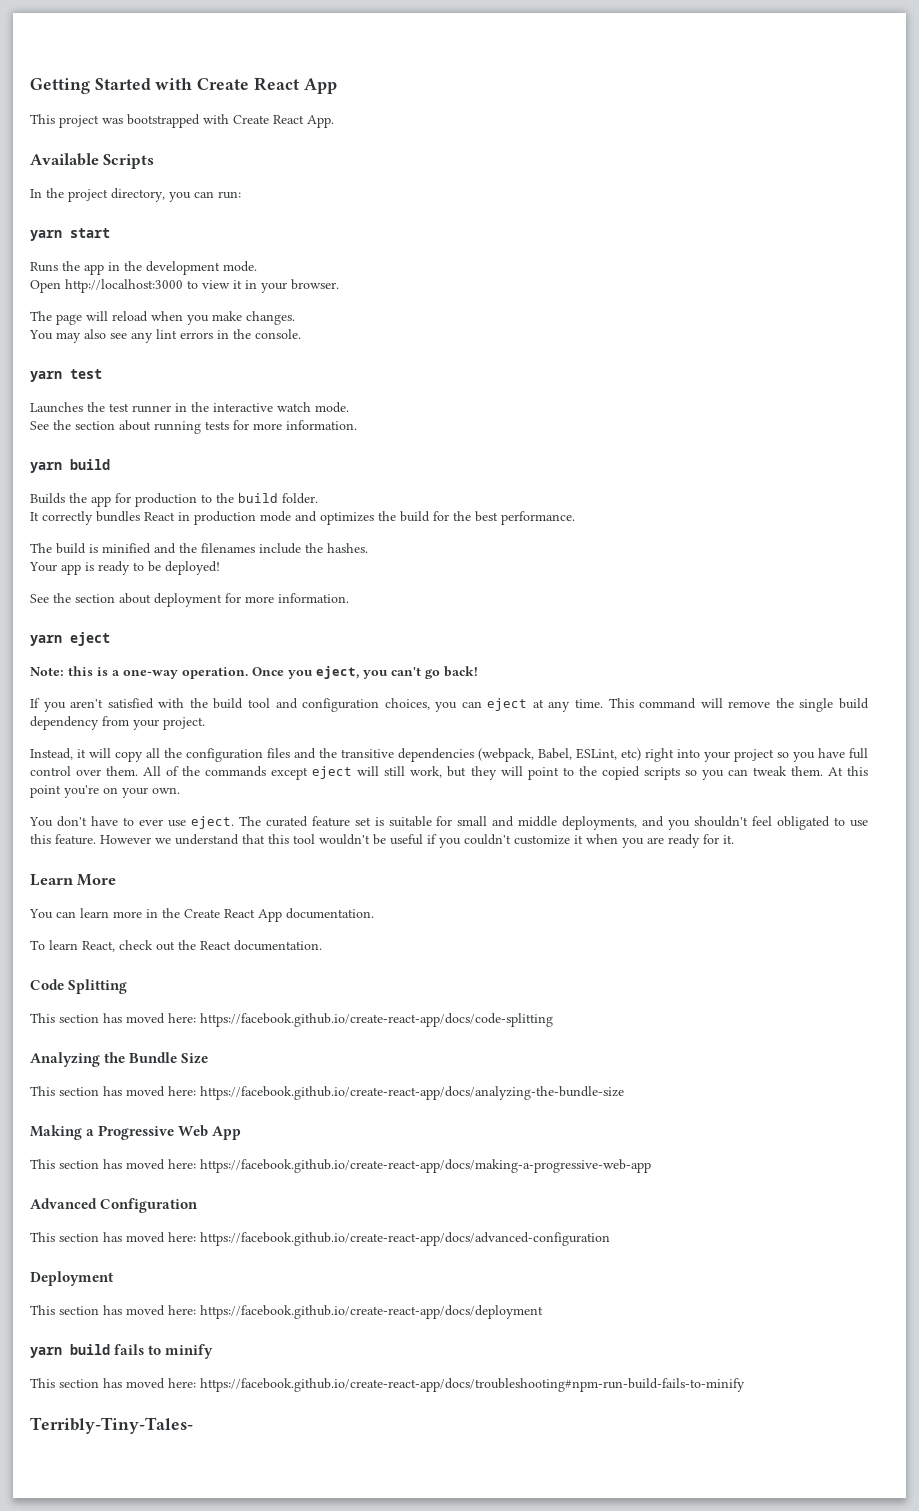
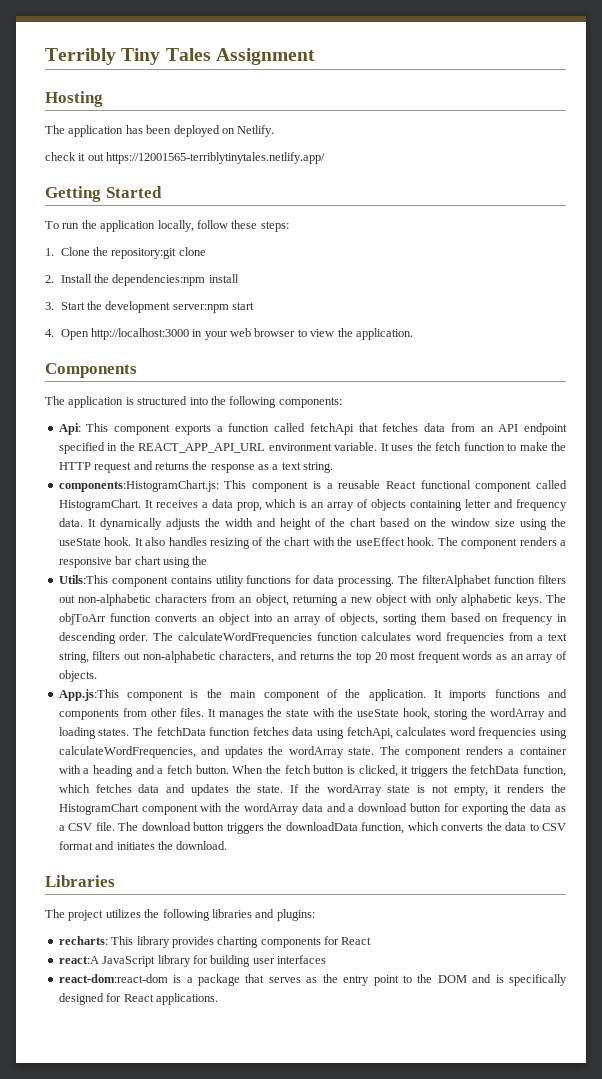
- Getting Started with Create React App
- This project was bootstrapped with Create React App.
- Available Scripts
- In the project directory, you can run:
- yarn start
- Runs the app in the development mode.
- Open http://localhost:3000 to view it in your browser.
- The page will reload when you make changes.
- You may also see any lint errors in the console.
- yarn test
- Launches the test runner in the interactive watch mode.
- See the section about running tests for more information.
- yarn build
- Builds the app for production to the build folder.
- It correctly bundles React in production mode and optimizes the build for the best performance.
- The build is minified and the filenames include the hashes.
- Your app is ready to be deployed!
- See the section about deployment for more information.
- yarn eject
- Note: this is a one-way operation. Once you eject, you can't go back!
- If you aren't satisfied with the build tool and configuration choices, you can eject at any time. This command will remove the single build dependency from your project.
- Instead, it will copy all the configuration files and the transitive dependencies (webpack, Babel, ESLint, etc) right into your project so you have full control over them. All of the commands except eject will still work, but they will point to the copied scripts so you can tweak them. At this point you're on your own.
- You don't have to ever use eject. The curated feature set is suitable for small and middle deployments, and you shouldn't feel obligated to use this feature. However we understand that this tool wouldn't be useful if you couldn't customize it when you are ready for it.
- Learn More
- You can learn more in the Create React App documentation.
- To learn React, check out the React documentation.
- Code Splitting
- This section has moved here: https://facebook.github.io/create-react-app/docs/code-splitting
- Analyzing the Bundle Size
- This section has moved here: https://facebook.github.io/create-react-app/docs/analyzing-the-bundle-size
- Making a Progressive Web App
- This section has moved here: https://facebook.github.io/create-react-app/docs/making-a-progressive-web-app
- Advanced Configuration
- This section has moved here: https://facebook.github.io/create-react-app/docs/advanced-configuration
- Deployment
- This section has moved here: https://facebook.github.io/create-react-app/docs/deployment
- yarn build fails to minify
- This section has moved here: https://facebook.github.io/create-react-app/docs/troubleshooting#npm-run-build-fails-to-minify
- Terribly-Tiny-Tales-
+ Terribly Tiny Tales Assignment
+ Hosting
+ The application has been deployed on Netlify.
+ check it out https://12001565-terriblytinytales.netlify.app/
+ Getting Started
+ To run the application locally, follow these steps:
+ 1. Clone the repository:git clone
+ 2. Install the dependencies:npm install
+ 3. Start the development server:npm start
+ 4. Open http://localhost:3000 in your web browser to view the application.
+ Components
+ The application is structured into the following components:
+ Api: This component exports a function called fetchApi that fetches data from an API endpoint specified in the REACT_APP_API_URL environment variable. It uses the fetch function to make the HTTP request and returns the response as a text string.
+ components:HistogramChart.js: This component is a reusable React functional component called HistogramChart. It receives a data prop, which is an array of objects containing letter and frequency data. It dynamically adjusts the width and height of the chart based on the window size using the useState hook. It also handles resizing of the chart with the useEffect hook. The component renders a responsive bar chart using the
+ Utils:This component contains utility functions for data processing. The filterAlphabet function filters out non-alphabetic characters from an object, returning a new object with only alphabetic keys. The objToArr function converts an object into an array of objects, sorting them based on frequency in descending order. The calculateWordFrequencies function calculates word frequencies from a text string, filters out non-alphabetic characters, and returns the top 20 most frequent words as an array of objects.
+ App.js:This component is the main component of the application. It imports functions and components from other files. It manages the state with the useState hook, storing the wordArray and loading states. The fetchData function fetches data using fetchApi, calculates word frequencies using calculateWordFrequencies, and updates the wordArray state. The component renders a container with a heading and a fetch button. When the fetch button is clicked, it triggers the fetchData function, which fetches data and updates the state. If the wordArray state is not empty, it renders the HistogramChart component with the wordArray data and a download button for exporting the data as a CSV file. The download button triggers the downloadData function, which converts the data to CSV format and initiates the download.
+ Libraries
+ The project utilizes the following libraries and plugins:
+ recharts: This library provides charting components for React
+ react:A JavaScript library for building user interfaces
+ react-dom:react-dom is a package that serves as the entry point to the DOM and is specifically designed for React applications.

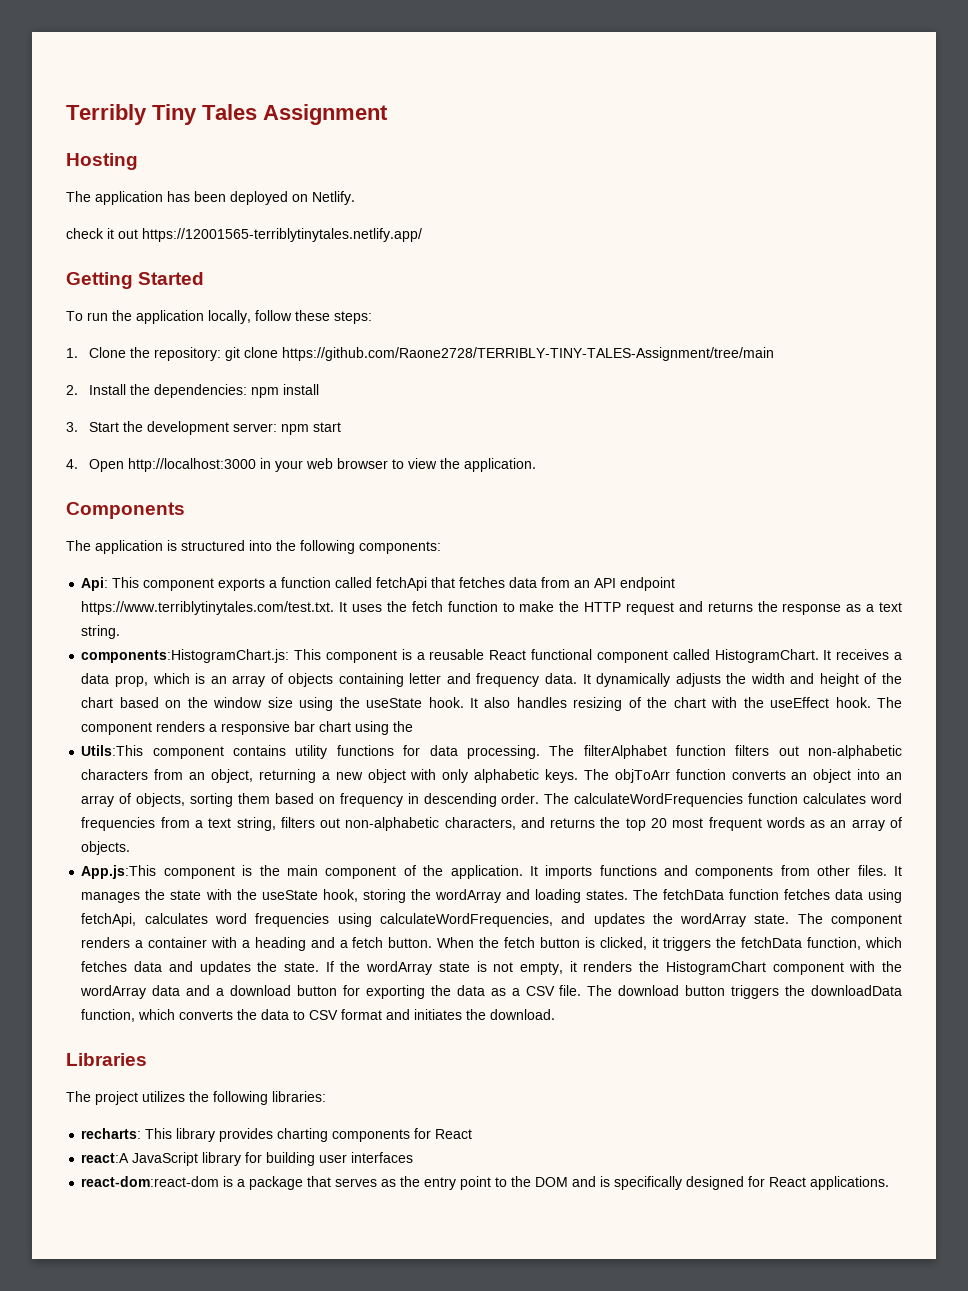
- 1. Clone the repository:git clone
+ 1. Clone the repository: git clone https://github.com/Raone2728/TERRIBLY-TINY-TALES-Assignment/tree/main
- 2. Install the dependencies:npm install
+ 2. Install the dependencies: npm install
- 3. Start the development server:npm start
+ 3. Start the development server: npm start
- Api: This component exports a function called fetchApi that fetches data from an API endpoint specified in the REACT_APP_API_URL environment variable. It uses the fetch function to make the HTTP request and returns the response as a text string.
+ Api: This component exports a function called fetchApi that fetches data from an API endpoint https://www.terriblytinytales.com/test.txt. It uses the fetch function to make the HTTP request and returns the response as a text string.
- The project utilizes the following libraries and plugins:
+ The project utilizes the following libraries:

